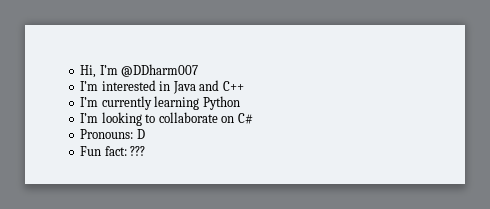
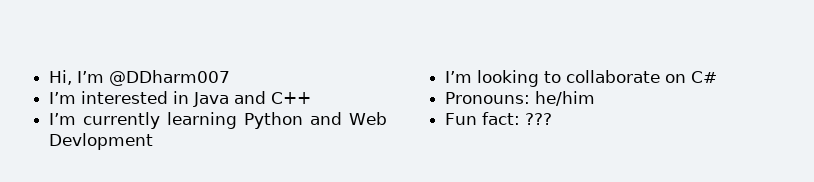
- I’m currently learning Python
+ I’m currently learning Python and Web Devlopment
- Pronouns: D
+ Pronouns: he/him

